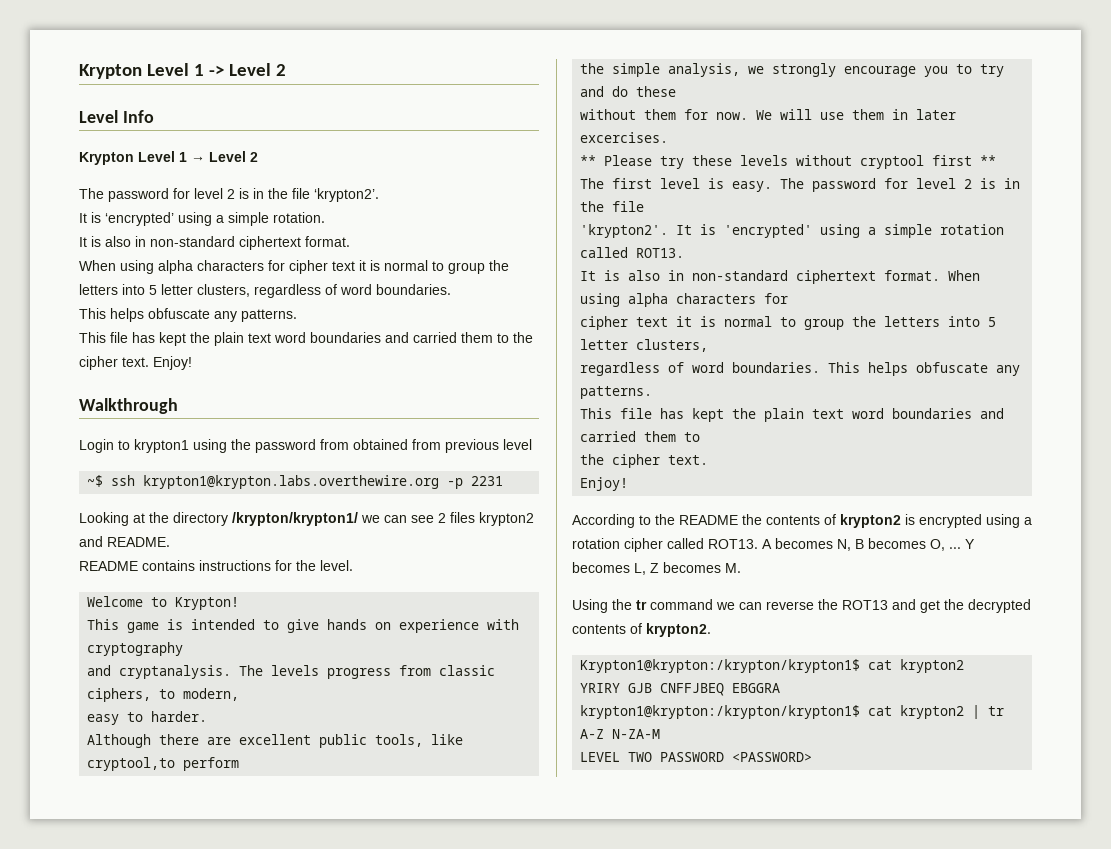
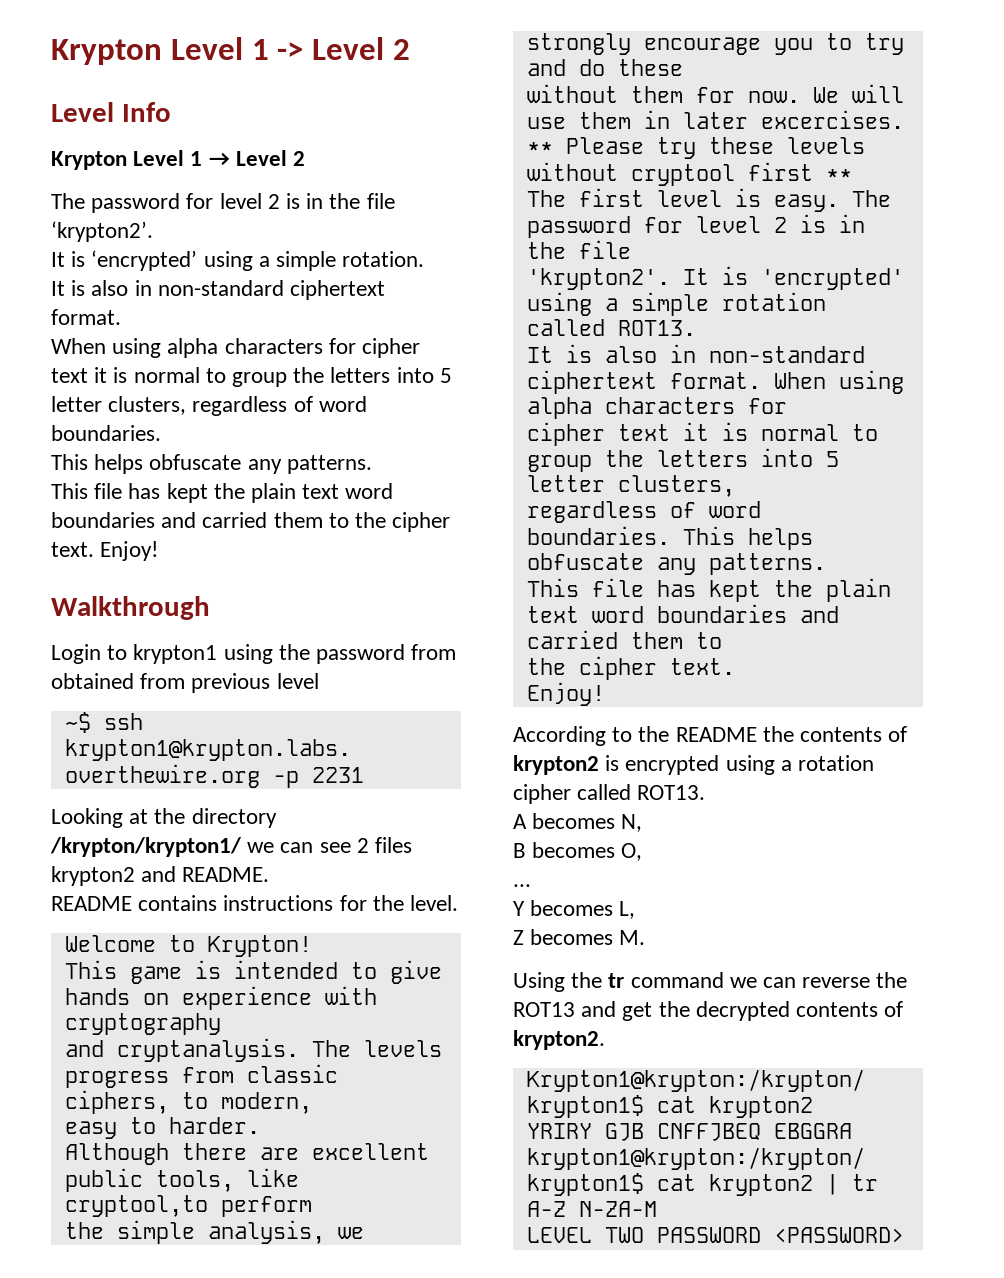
- According to the README the contents of krypton2 is encrypted using a rotation cipher called ROT13. A becomes N, B becomes O, ... Y becomes L, Z becomes M.
+ According to the README the contents of krypton2 is encrypted using a rotation cipher called ROT13.
+ A becomes N,
+ B becomes O,
+ ...
+ Y becomes L,
+ Z becomes M.

